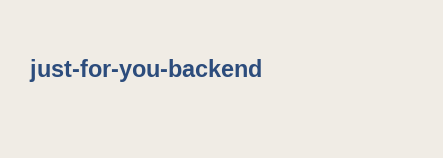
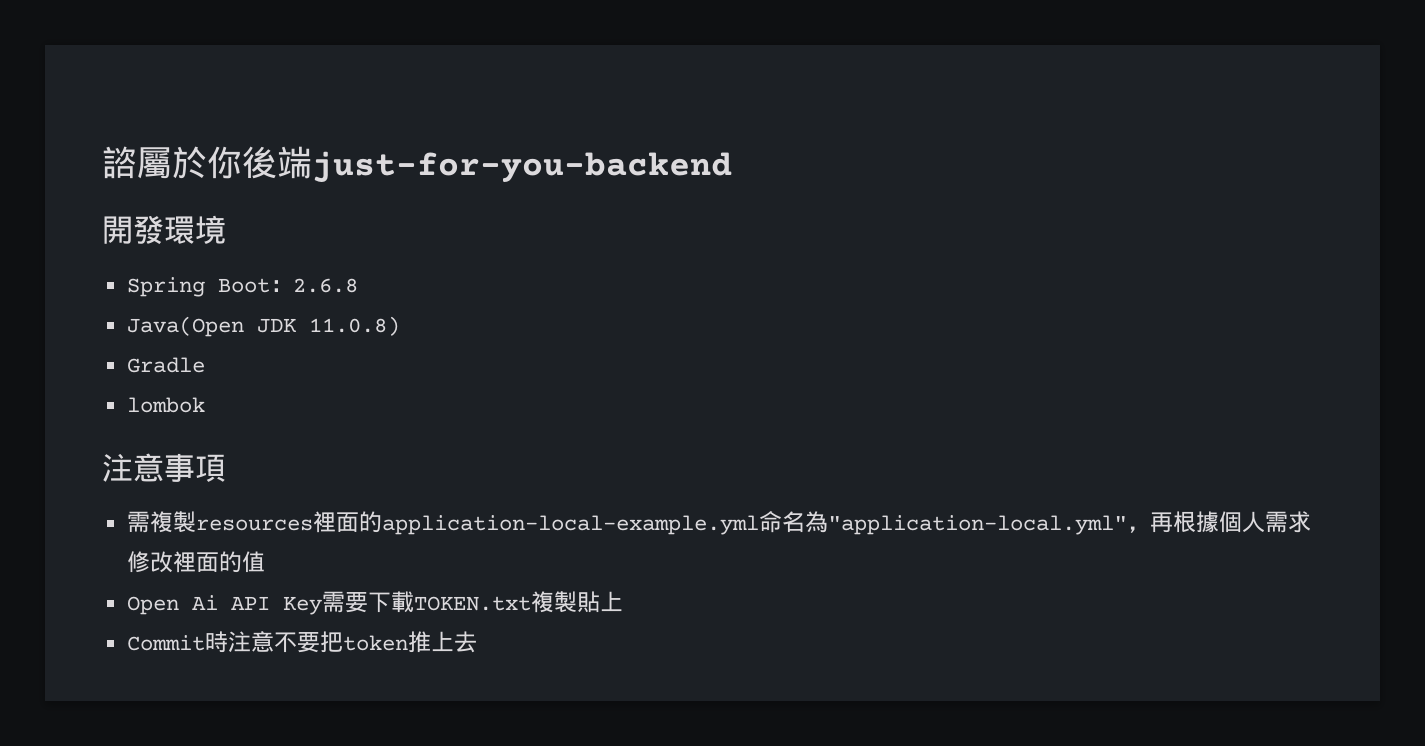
- just-for-you-backend
+ 諮屬於你後端just-for-you-backend
+ 開發環境
+ Spring Boot：2.6.8
+ Java(Open JDK 11.0.8)
+ Gradle
+ lombok
+ 注意事項
+ 需複製resources裡面的application-local-example.yml命名為"application-local.yml"，再根據個人需求修改裡面的值
+ Open Ai API Key需要下載TOKEN.txt複製貼上
+ Commit時注意不要把token推上去

